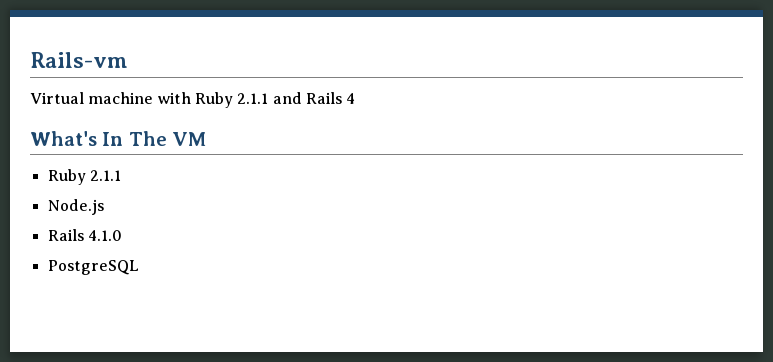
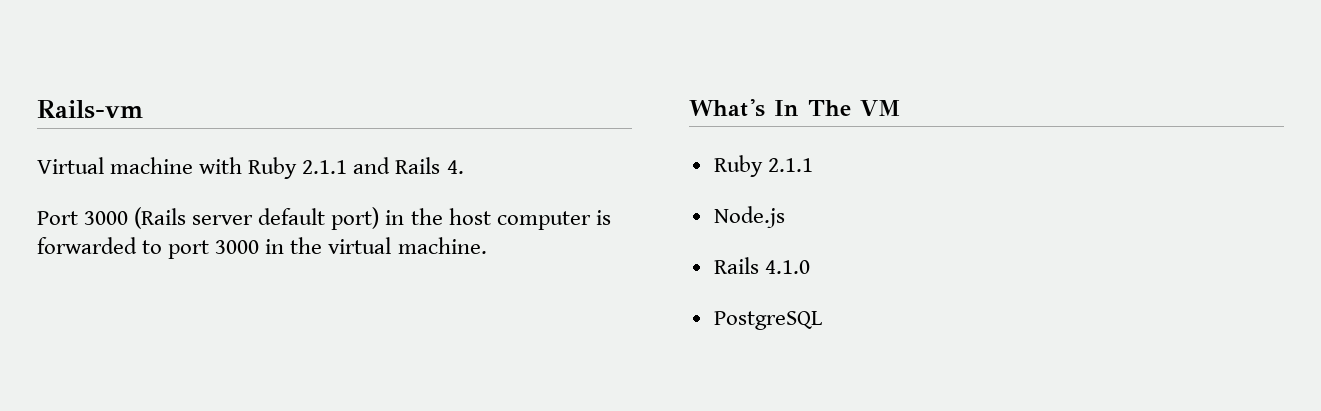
- Virtual machine with Ruby 2.1.1 and Rails 4
+ Virtual machine with Ruby 2.1.1 and Rails 4.
+ Port 3000 (Rails server default port) in the host computer is forwarded to port 3000 in the virtual machine.

